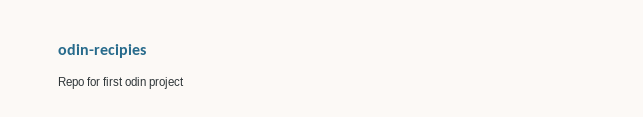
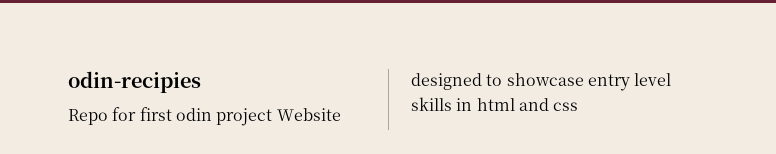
- Repo for first odin project
+ Repo for first odin project Website designed to showcase entry level skills in html and css

